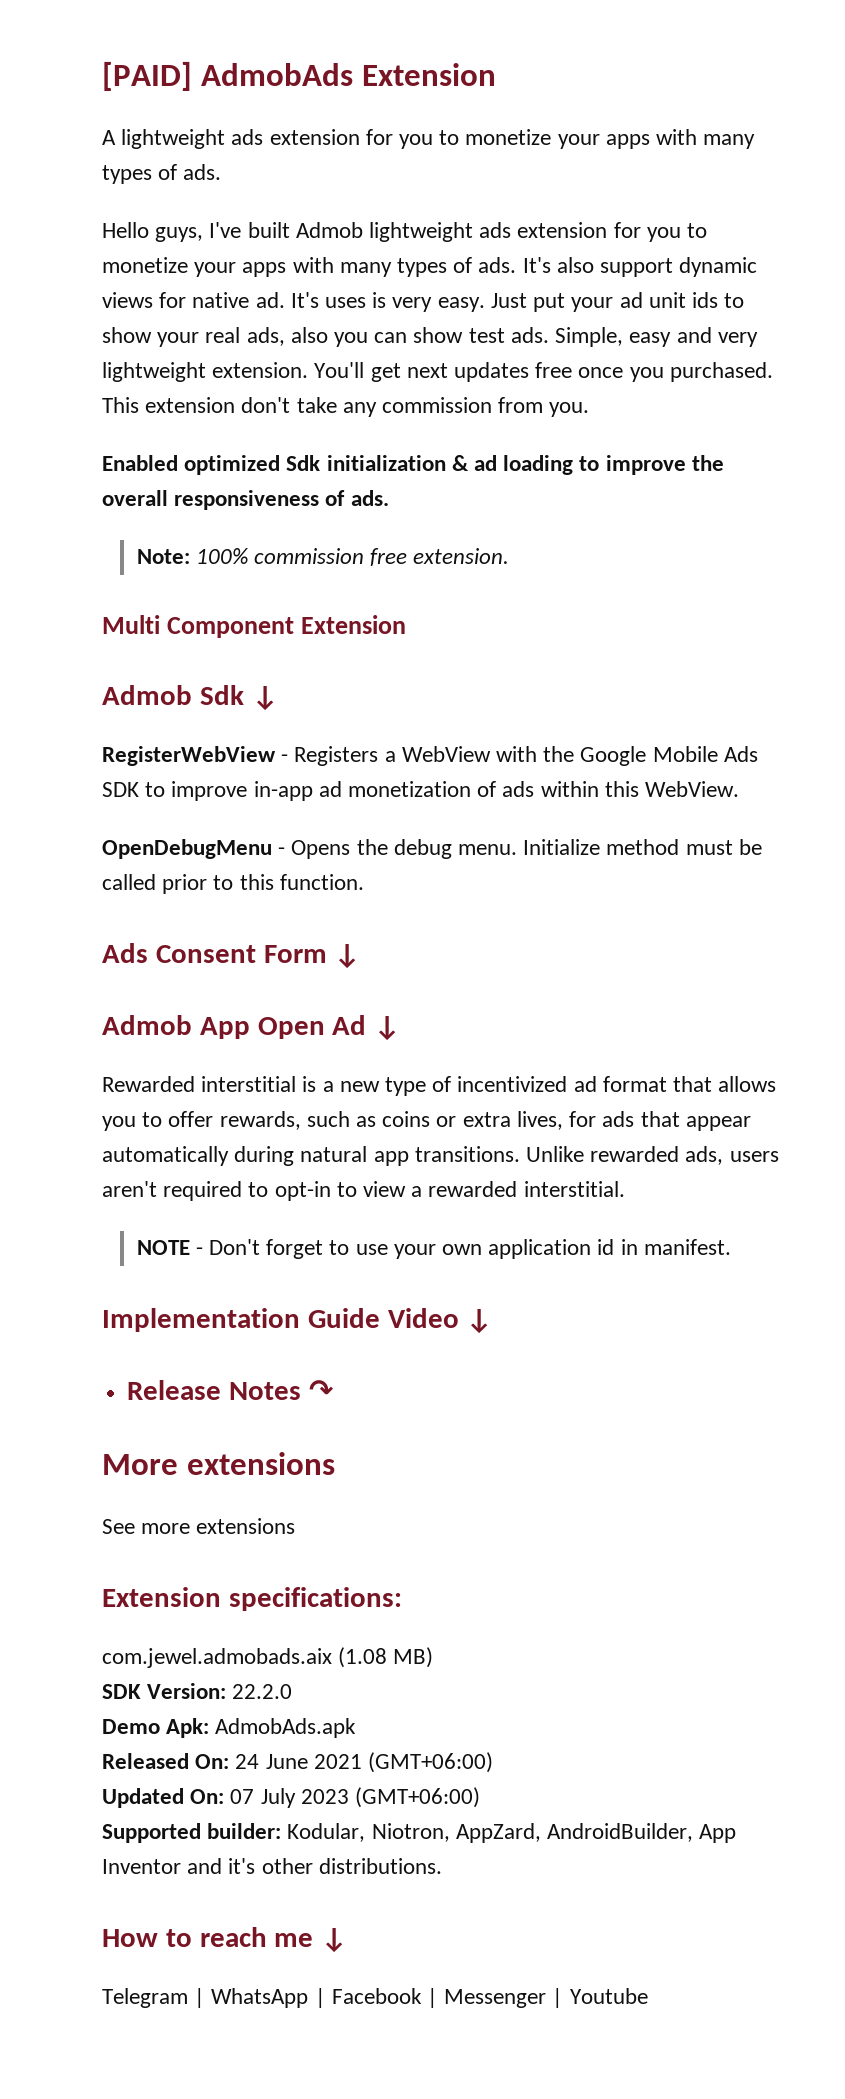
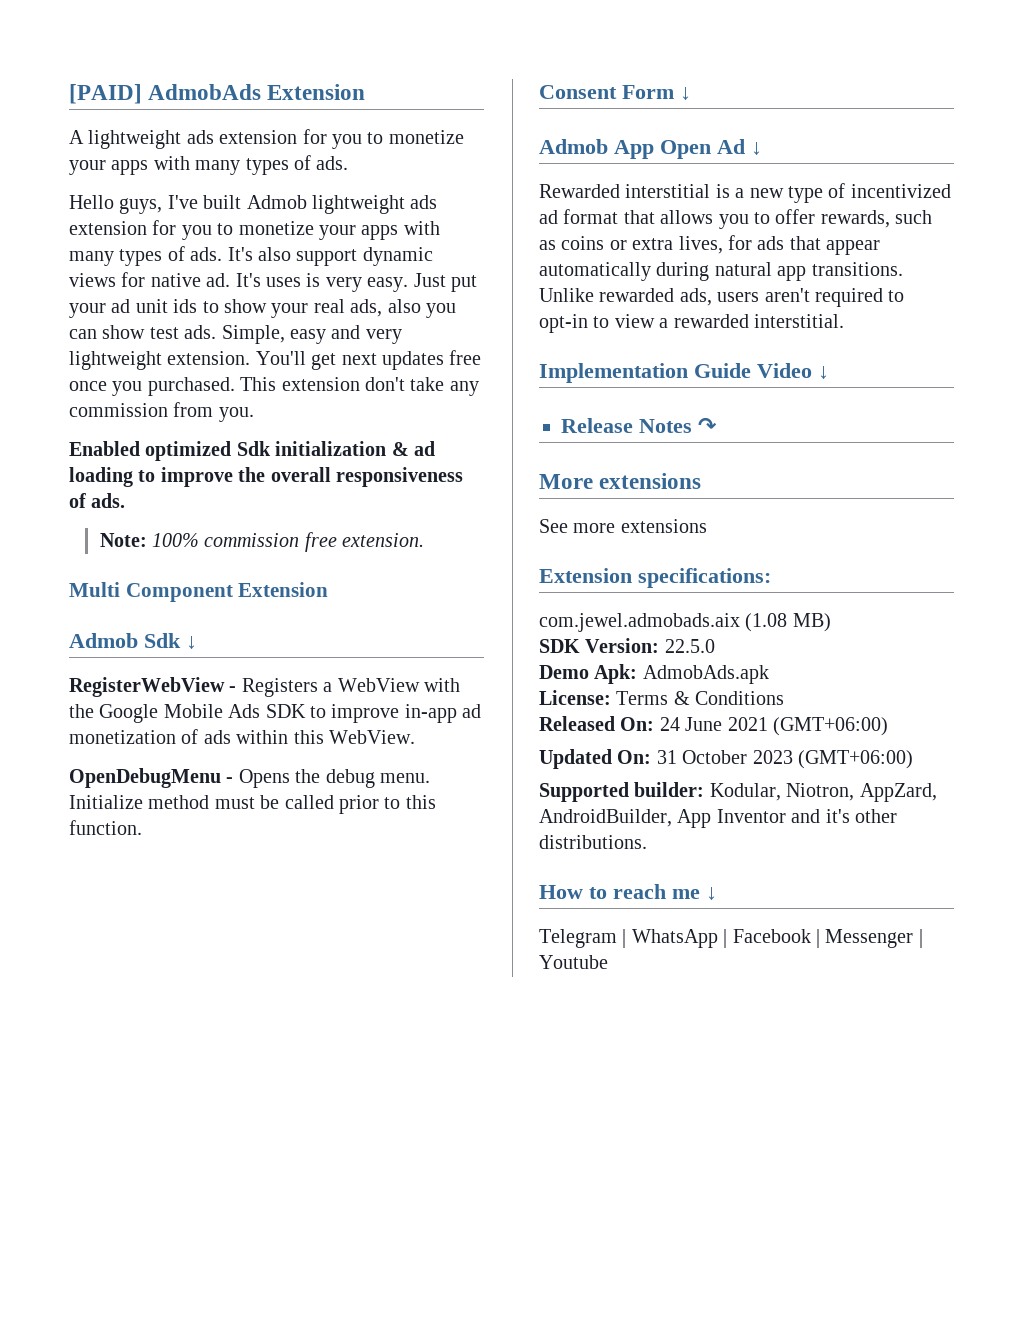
- Ads Consent Form ↓
+ Consent Form ↓
- NOTE - Don't forget to use your own application id in manifest.
- SDK Version: 22.2.0
+ SDK Version: 22.5.0
+ License: Terms & Conditions
- Updated On: 07 July 2023 (GMT+06:00)
+ Updated On: 31 October 2023 (GMT+06:00)

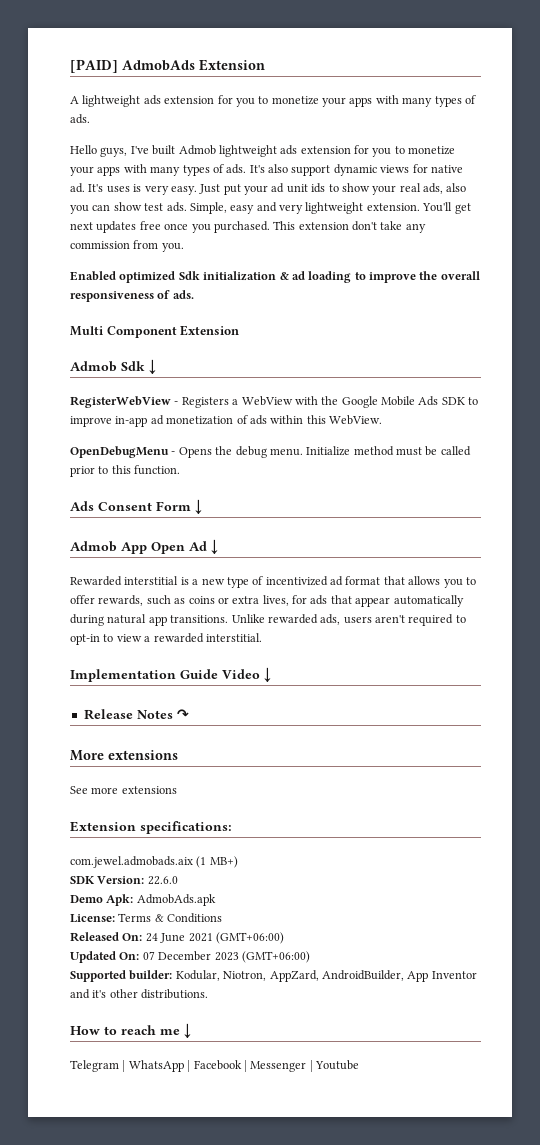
- Note: 100% commission free extension.
- Consent Form ↓
+ Ads Consent Form ↓
- com.jewel.admobads.aix (1.08 MB)
+ com.jewel.admobads.aix (1 MB+)
- SDK Version: 22.5.0
+ SDK Version: 22.6.0
- Updated On: 31 October 2023 (GMT+06:00)
+ Updated On: 07 December 2023 (GMT+06:00)

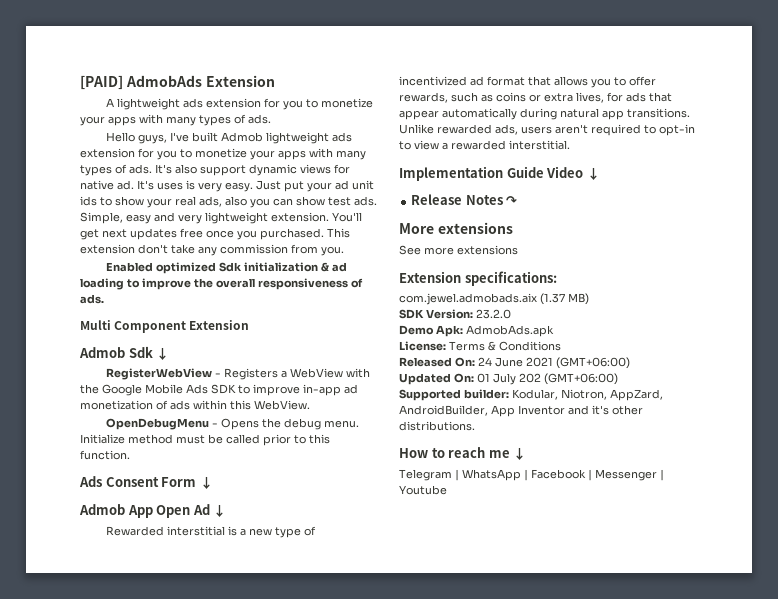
- com.jewel.admobads.aix (1 MB+)
+ com.jewel.admobads.aix (1.37 MB)
- SDK Version: 22.6.0
+ SDK Version: 23.2.0
- Updated On: 07 December 2023 (GMT+06:00)
+ Updated On: 01 July 202 (GMT+06:00)

